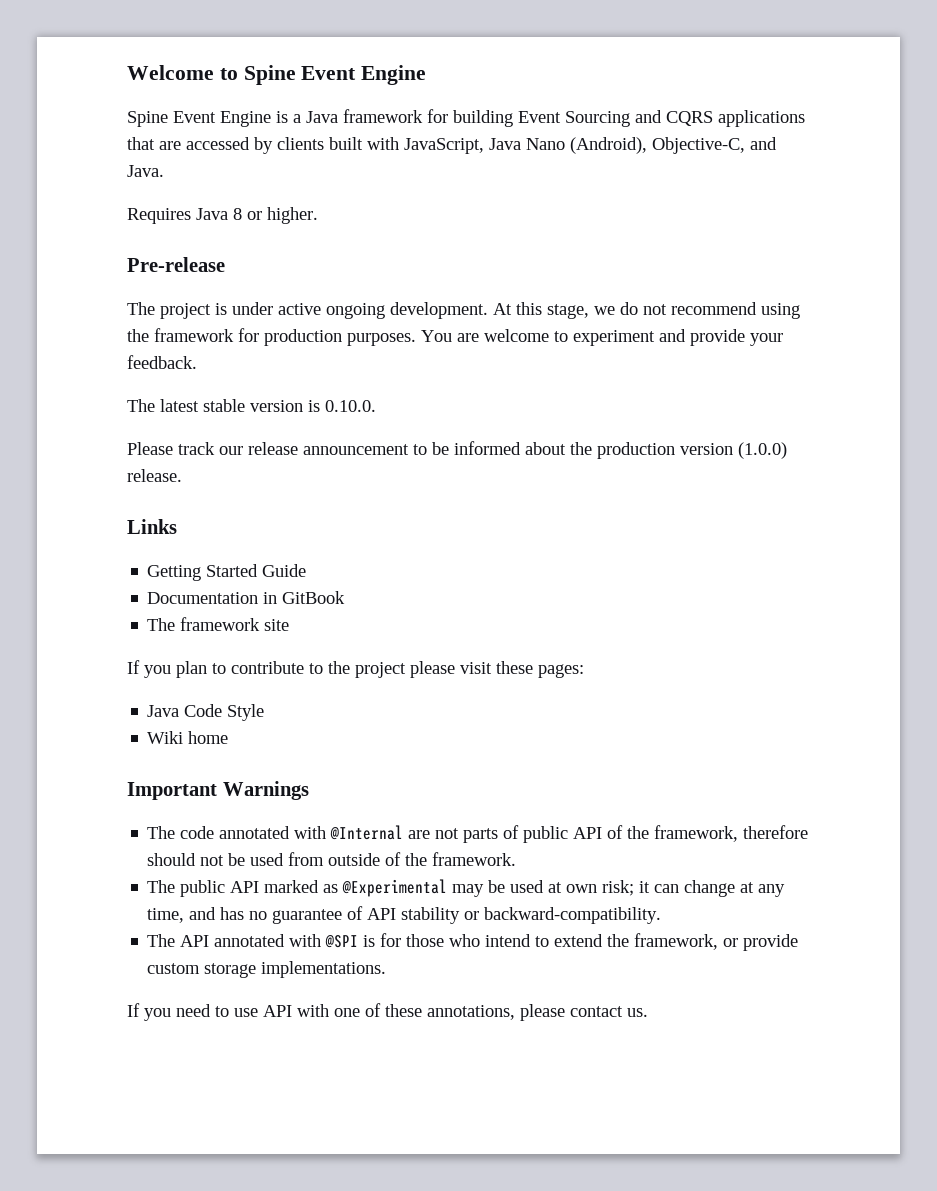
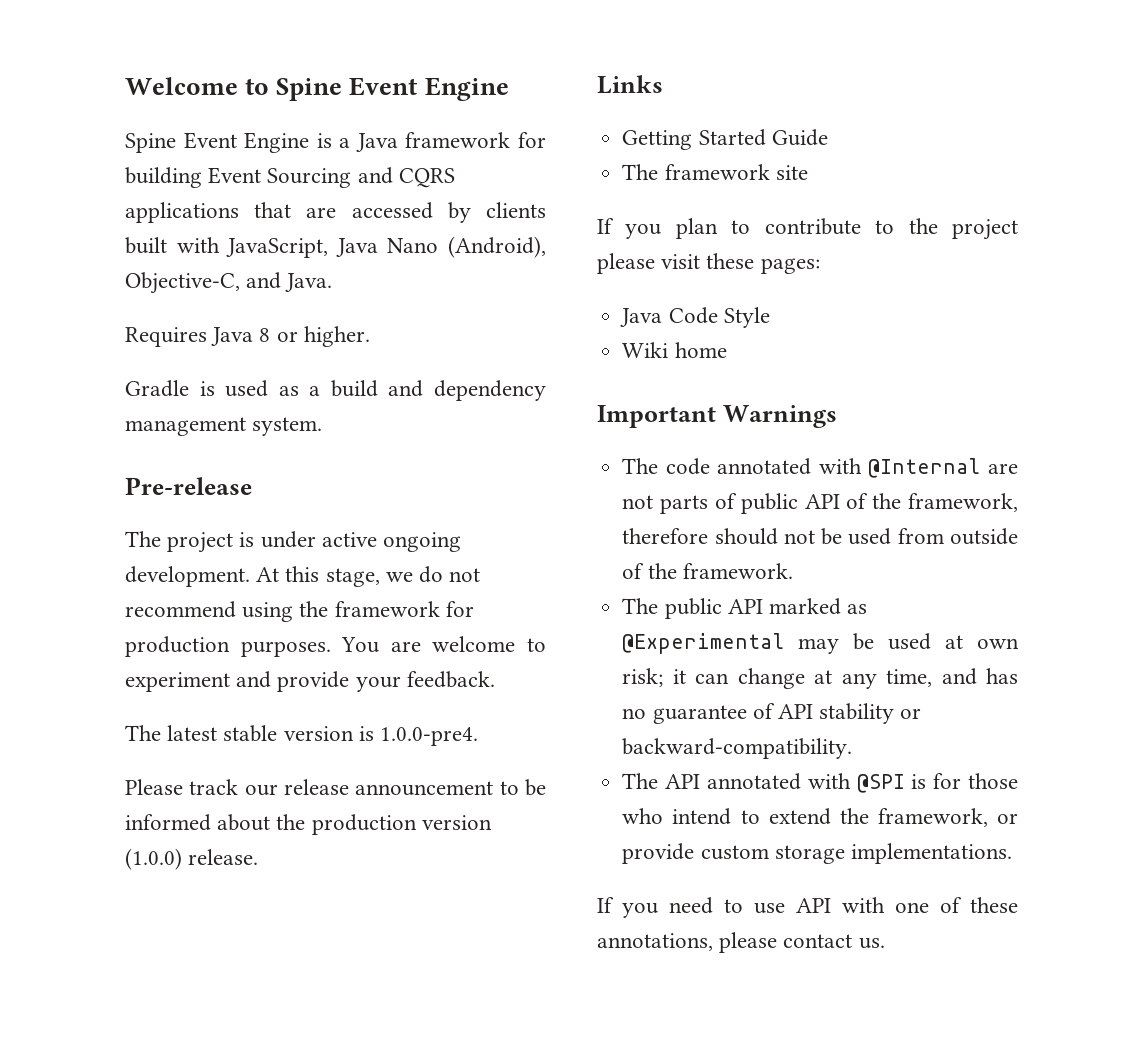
+ Gradle is used as a build and dependency management system.
- The latest stable version is 0.10.0.
+ The latest stable version is 1.0.0-pre4.
- Documentation in GitBook

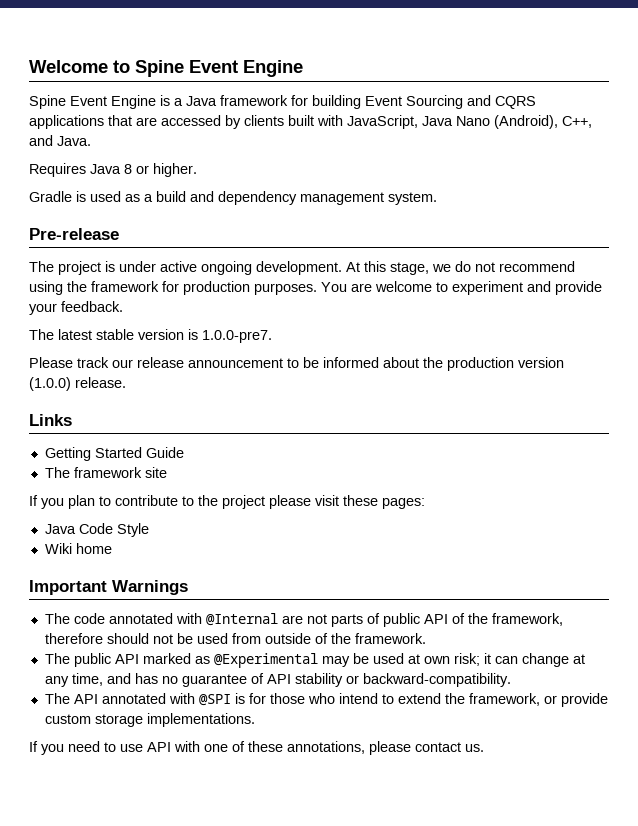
- Spine Event Engine is a Java framework for building Event Sourcing and CQRS applications that are accessed by clients built with JavaScript, Java Nano (Android), Objective-C, and Java.
+ Spine Event Engine is a Java framework for building Event Sourcing and CQRS applications that are accessed by clients built with JavaScript, Java Nano (Android), C++, and Java.
- The latest stable version is 1.0.0-pre4.
+ The latest stable version is 1.0.0-pre7.

